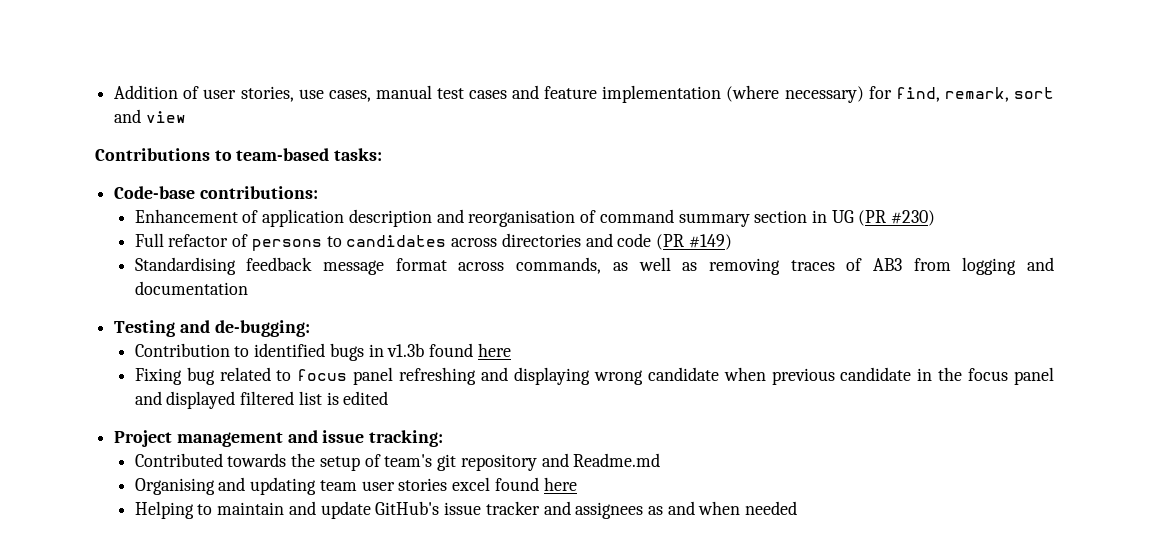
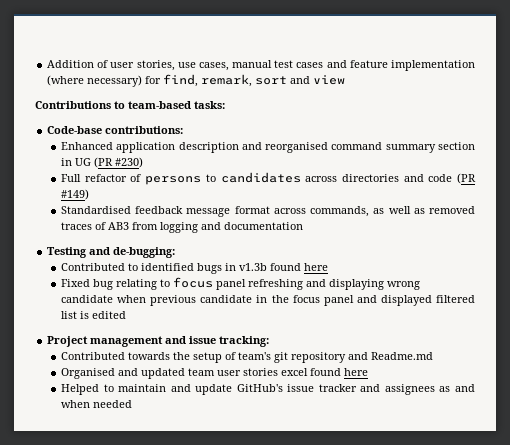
- Enhancement of application description and reorganisation of command summary section in UG (PR #230)
+ Enhanced application description and reorganised command summary section in UG (PR #230)
- Standardising feedback message format across commands, as well as removing traces of AB3 from logging and documentation
+ Standardised feedback message format across commands, as well as removed traces of AB3 from logging and documentation
- Contribution to identified bugs in v1.3b found here
+ Contributed to identified bugs in v1.3b found here
- Fixing bug related to focus panel refreshing and displaying wrong candidate when previous candidate in the focus panel and displayed filtered list is edited
+ Fixed bug relating to focus panel refreshing and displaying wrong candidate when previous candidate in the focus panel and displayed filtered list is edited
- Organising and updating team user stories excel found here
+ Organised and updated team user stories excel found here
- Helping to maintain and update GitHub's issue tracker and assignees as and when needed
+ Helped to maintain and update GitHub's issue tracker and assignees as and when needed

